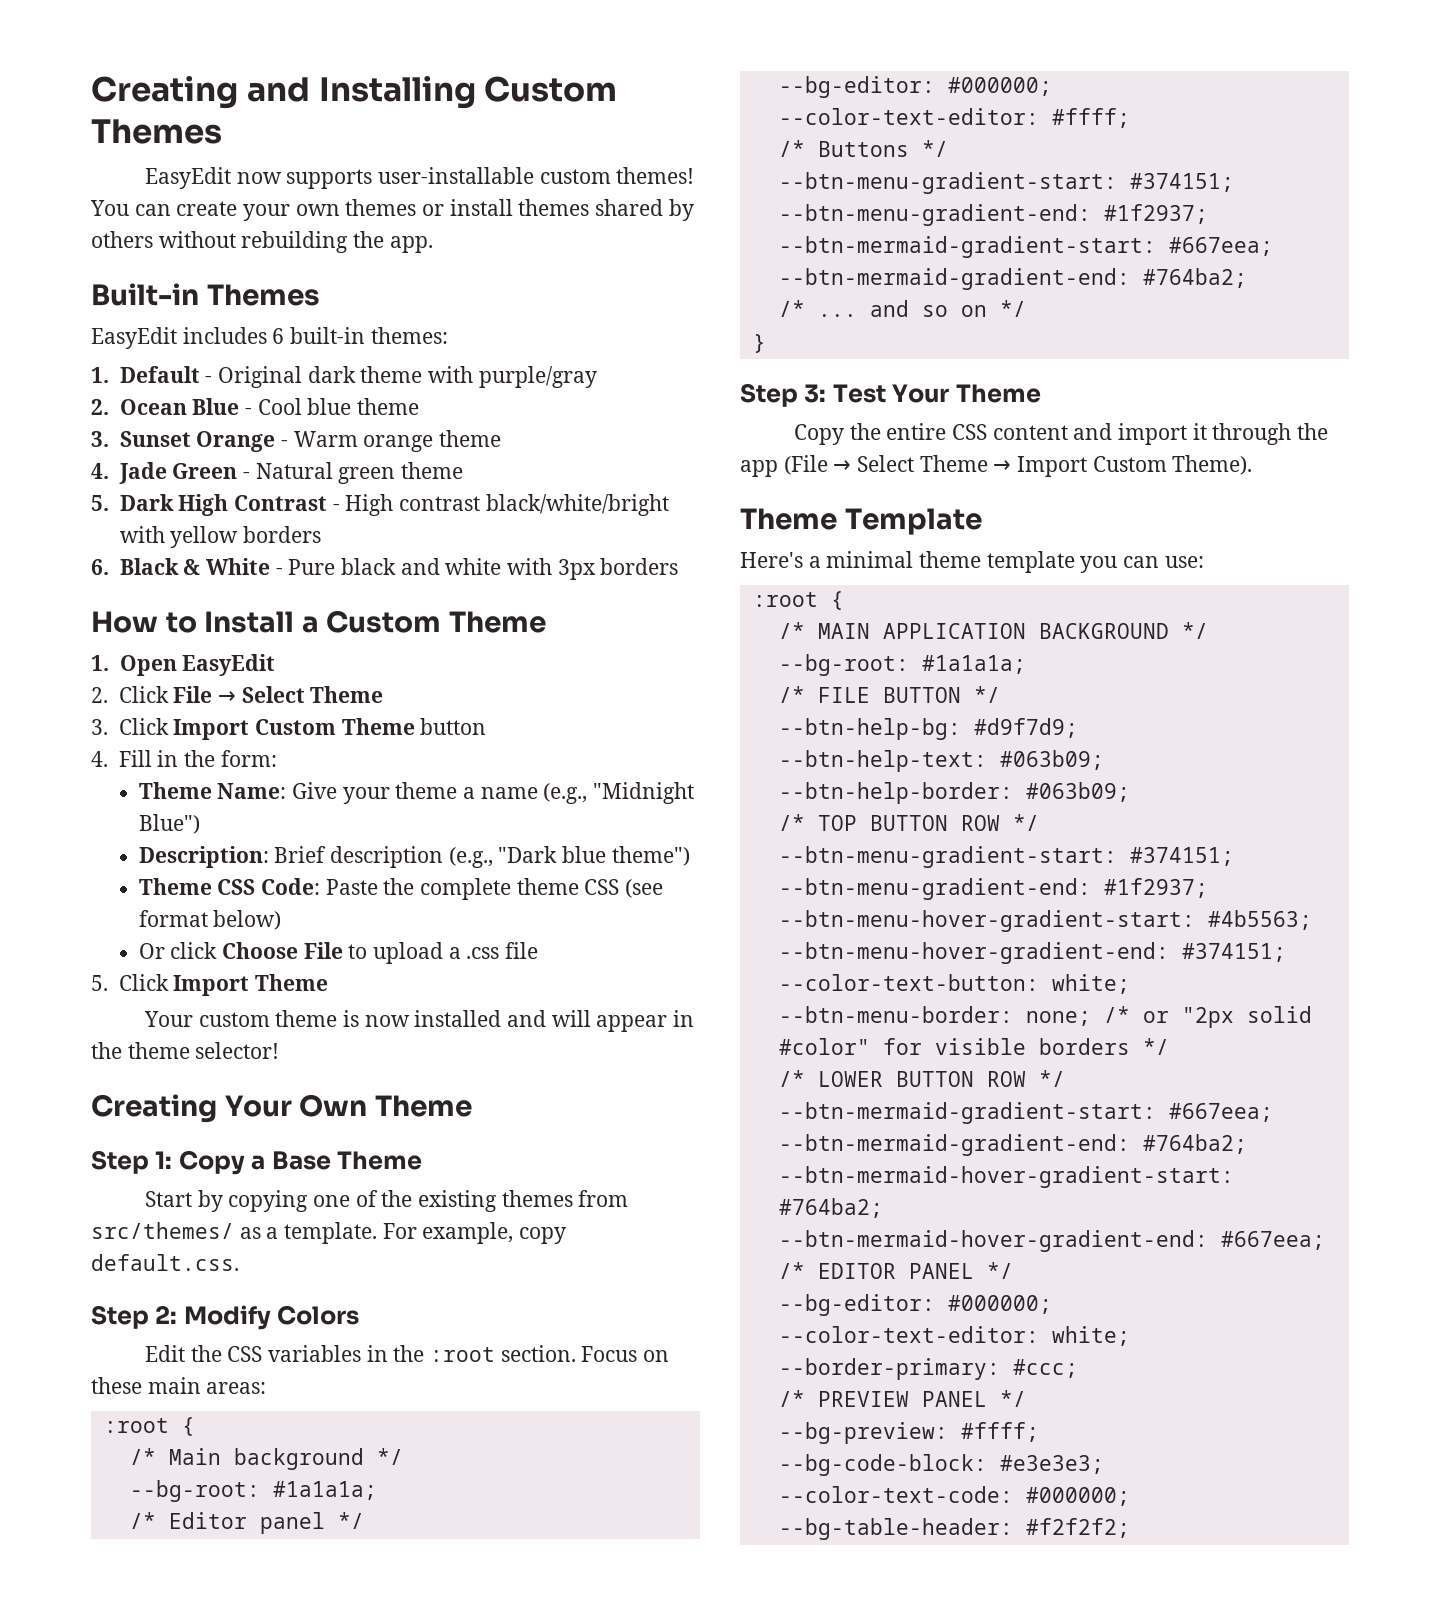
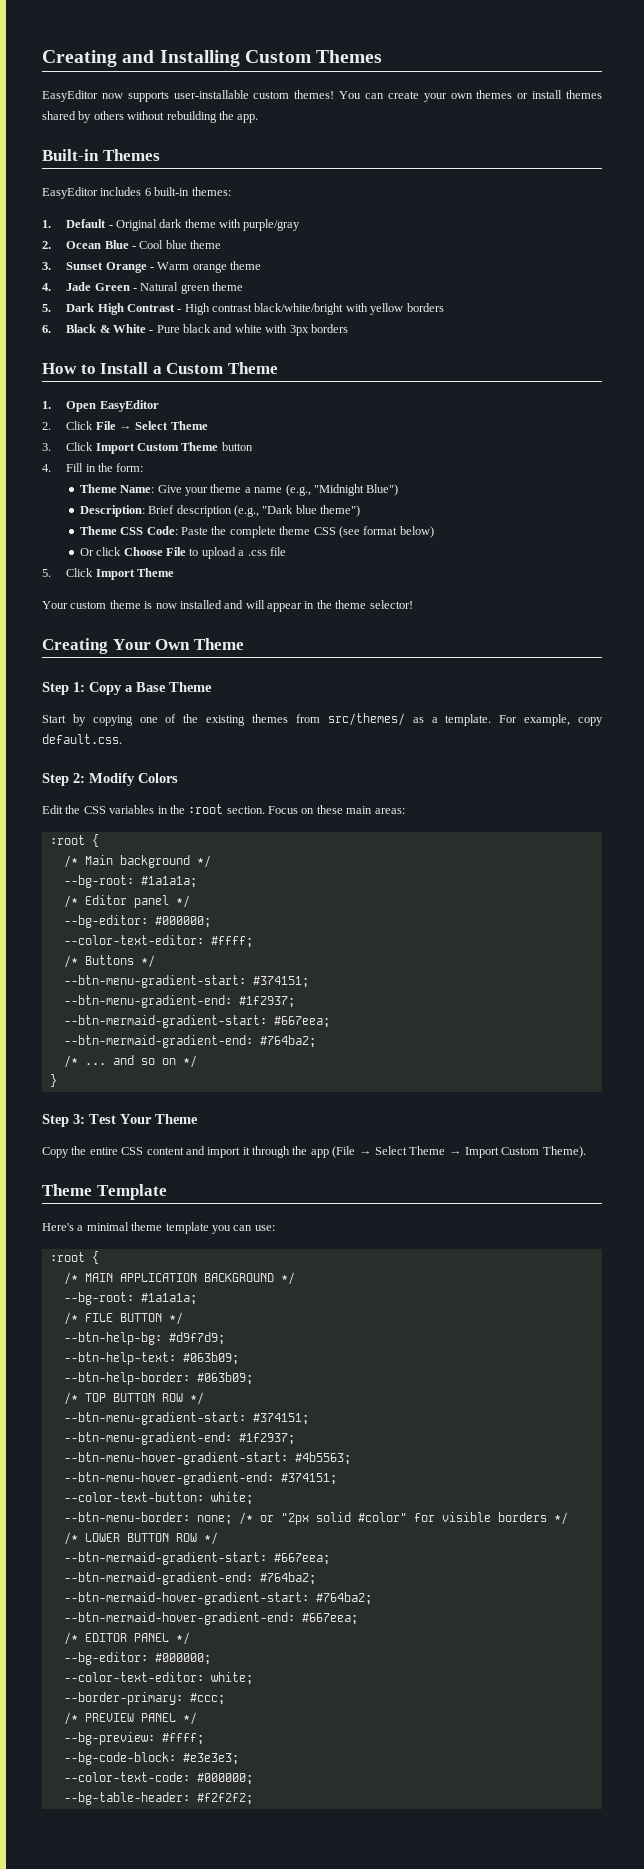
- EasyEdit now supports user-installable custom themes!
+ EasyEditor now supports user-installable custom themes!
- EasyEdit includes 6 built-in themes:
+ EasyEditor includes 6 built-in themes:
- 1. Open EasyEdit
+ 1. Open EasyEditor

